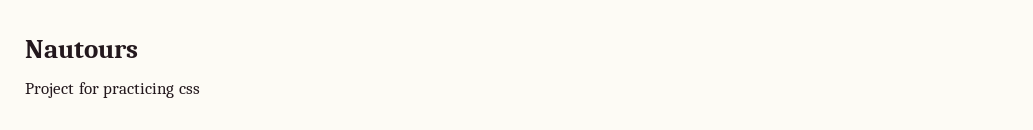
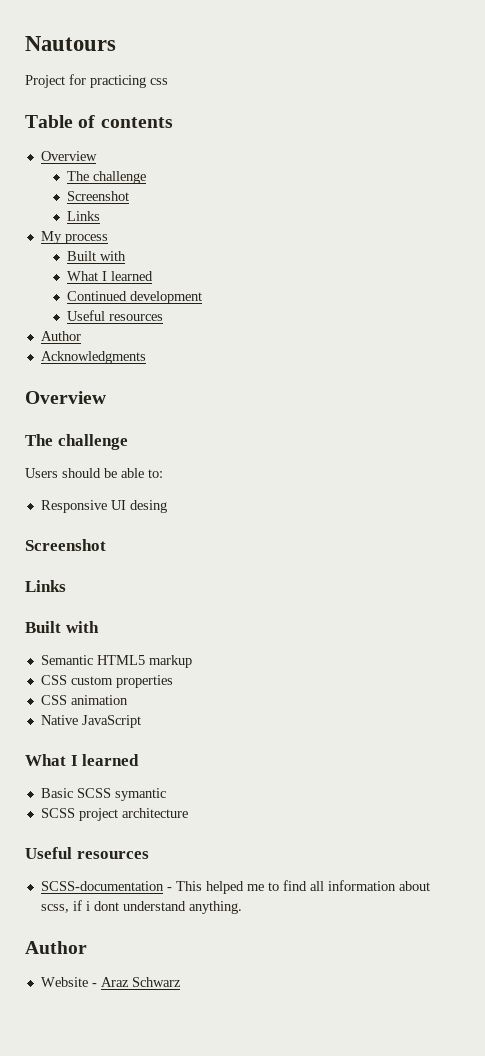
+ Table of contents
+ Overview
+ The challenge
+ Screenshot
+ Links
+ My process
+ Built with
+ What I learned
+ Continued development
+ Useful resources
+ Author
+ Acknowledgments
+ Overview
+ The challenge
+ Users should be able to:
+ Responsive UI desing
+ Screenshot
+ Links
+ Built with
+ Semantic HTML5 markup
+ CSS custom properties
+ CSS animation
+ Native JavaScript
+ What I learned
+ Basic SCSS symantic
+ SCSS project architecture
+ Useful resources
+ SCSS-documentation - This helped me to find all information about scss, if i dont understand anything.
+ Author
+ Website - Araz Schwarz

